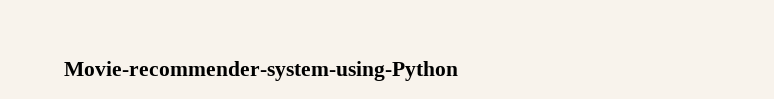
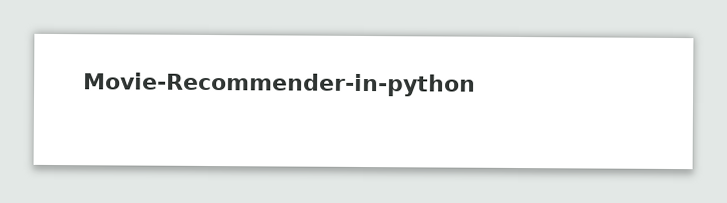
- Movie-recommender-system-using-Python
+ Movie-Recommender-in-python

